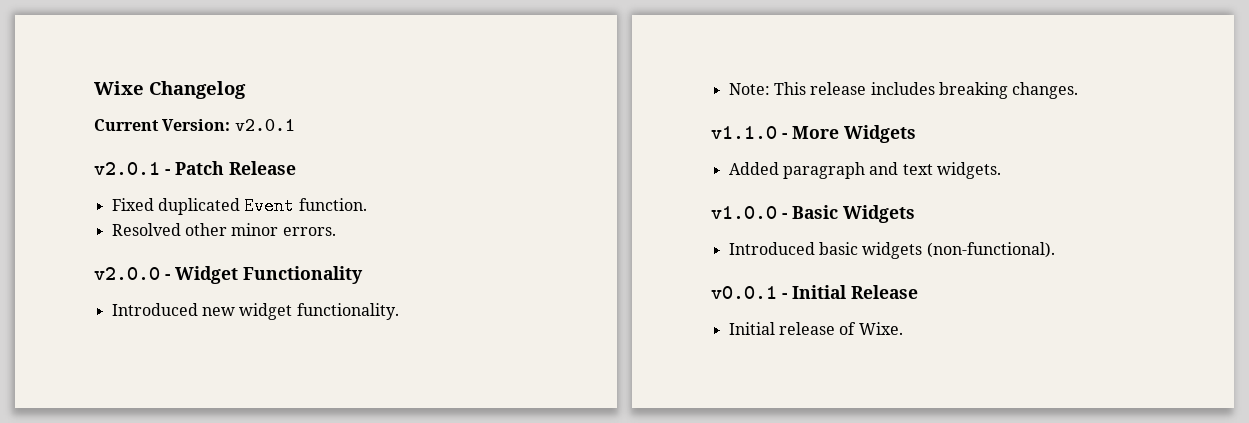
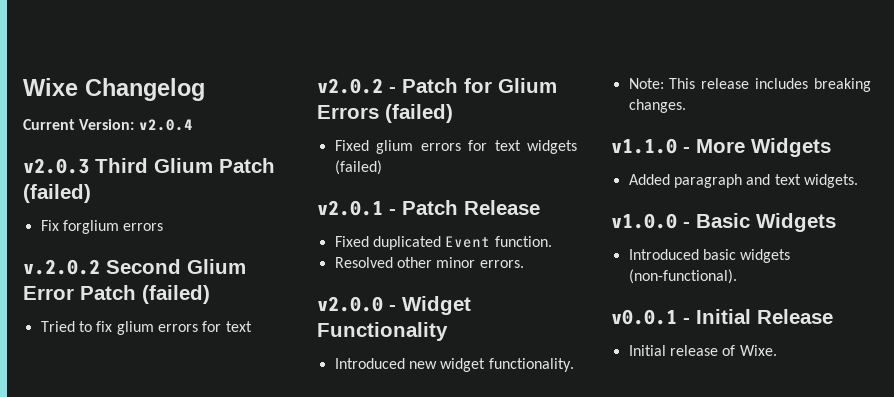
- Current Version: v2.0.1
+ Current Version: v2.0.4
+ v2.0.3 Third Glium Patch (failed)
+ Fix forglium errors
+ v.2.0.2 Second Glium Error Patch (failed)
+ Tried to fix glium errors for text
+ v2.0.2 - Patch for Glium Errors (failed)
+ Fixed glium errors for text widgets (failed)

